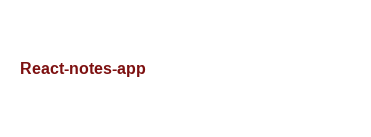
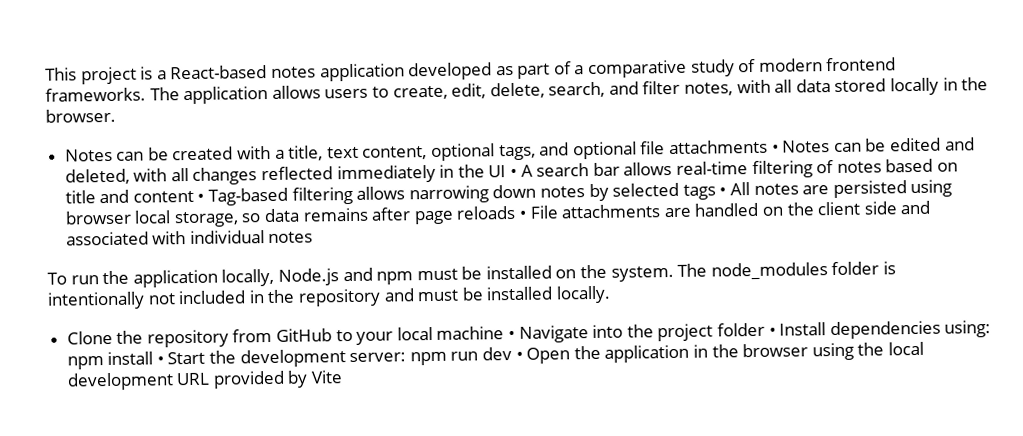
- React-notes-app
+ This project is a React-based notes application developed as part of a comparative study of modern frontend frameworks. The application allows users to create, edit, delete, search, and filter notes, with all data stored locally in the browser.
+ Notes can be created with a title, text content, optional tags, and optional file attachments • Notes can be edited and deleted, with all changes reflected immediately in the UI • A search bar allows real-time filtering of notes based on title and content • Tag-based filtering allows narrowing down notes by selected tags • All notes are persisted using browser local storage, so data remains after page reloads • File attachments are handled on the client side and associated with individual notes
+ To run the application locally, Node.js and npm must be installed on the system. The node_modules folder is intentionally not included in the repository and must be installed locally.
+ Clone the repository from GitHub to your local machine • Navigate into the project folder • Install dependencies using: npm install • Start the development server: npm run dev • Open the application in the browser using the local development URL provided by Vite

